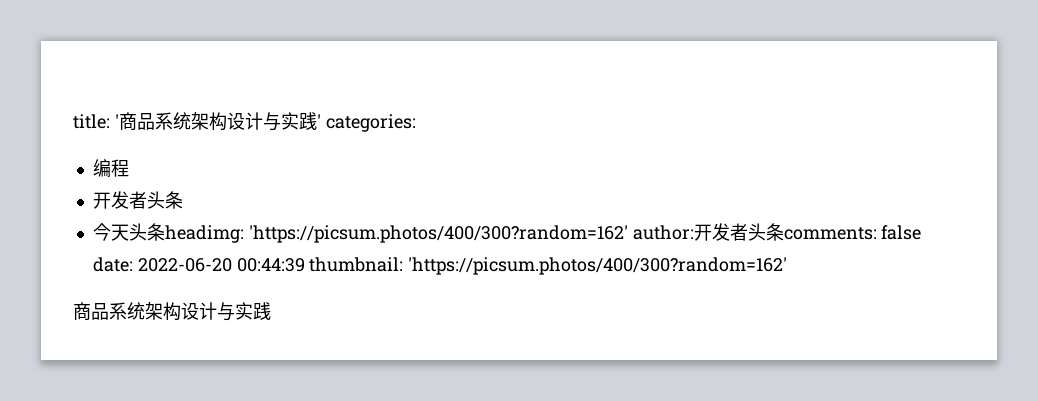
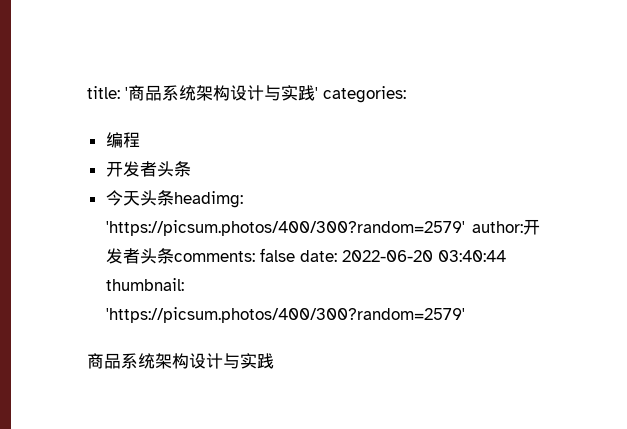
- 今天头条headimg: 'https://picsum.photos/400/300?random=162' author:开发者头条comments: false date: 2022-06-20 00:44:39 thumbnail: 'https://picsum.photos/400/300?random=162'
+ 今天头条headimg: 'https://picsum.photos/400/300?random=2579' author:开发者头条comments: false date: 2022-06-20 03:40:44 thumbnail: 'https://picsum.photos/400/300?random=2579'

